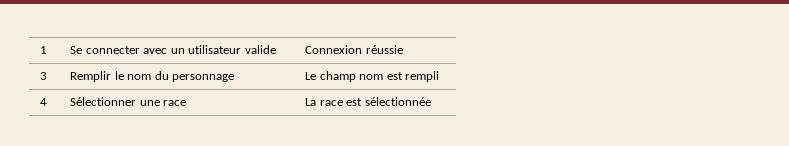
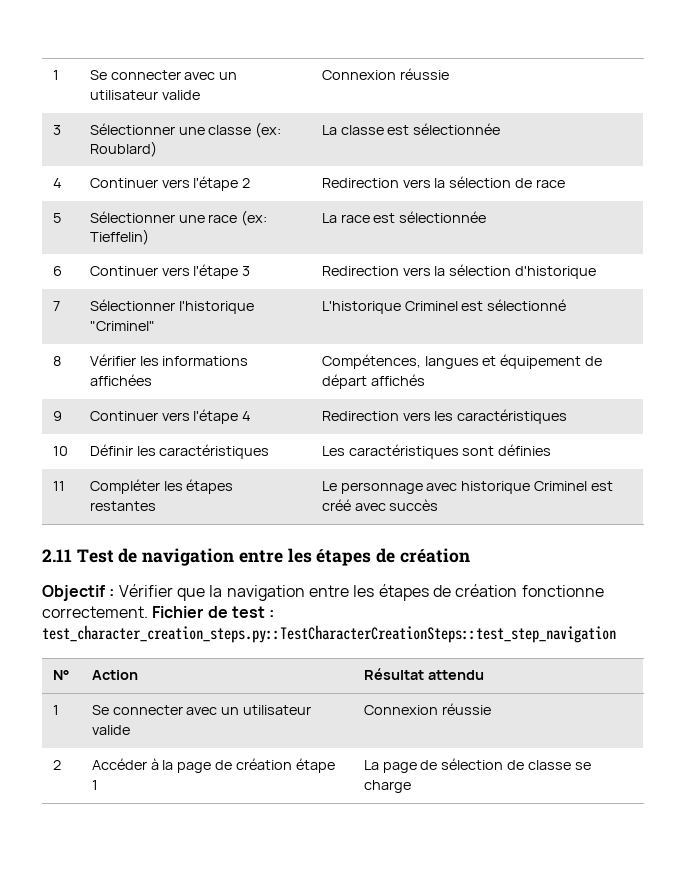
- 3 | Remplir le nom du personnage | Le champ nom est rempli
- 4 | Sélectionner une race | La race est sélectionnée
+ 3 | Sélectionner une classe (ex: Roublard) | La classe est sélectionnée
+ 4 | Continuer vers l'étape 2 | Redirection vers la sélection de race
+ 5 | Sélectionner une race (ex: Tieffelin) | La race est sélectionnée
+ 6 | Continuer vers l'étape 3 | Redirection vers la sélection d'historique
+ 7 | Sélectionner l'historique "Criminel" | L'historique Criminel est sélectionné
+ 8 | Vérifier les informations affichées | Compétences, langues et équipement de départ affichés
+ 9 | Continuer vers l'étape 4 | Redirection vers les caractéristiques
+ 10 | Définir les caractéristiques | Les caractéristiques sont définies
+ 11 | Compléter les étapes restantes | Le personnage avec historique Criminel est créé avec succès
+ 2.11 Test de navigation entre les étapes de création
+ Objectif : Vérifier que la navigation entre les étapes de création fonctionne correctement. Fichier de test : test_character_creation_steps.py::TestCharacterCreationSteps::test_step_navigation
+ N° | Action | Résultat attendu
+ 1 | Se connecter avec un utilisateur valide | Connexion réussie
+ 2 | Accéder à la page de création étape 1 | La page de sélection de classe se charge

